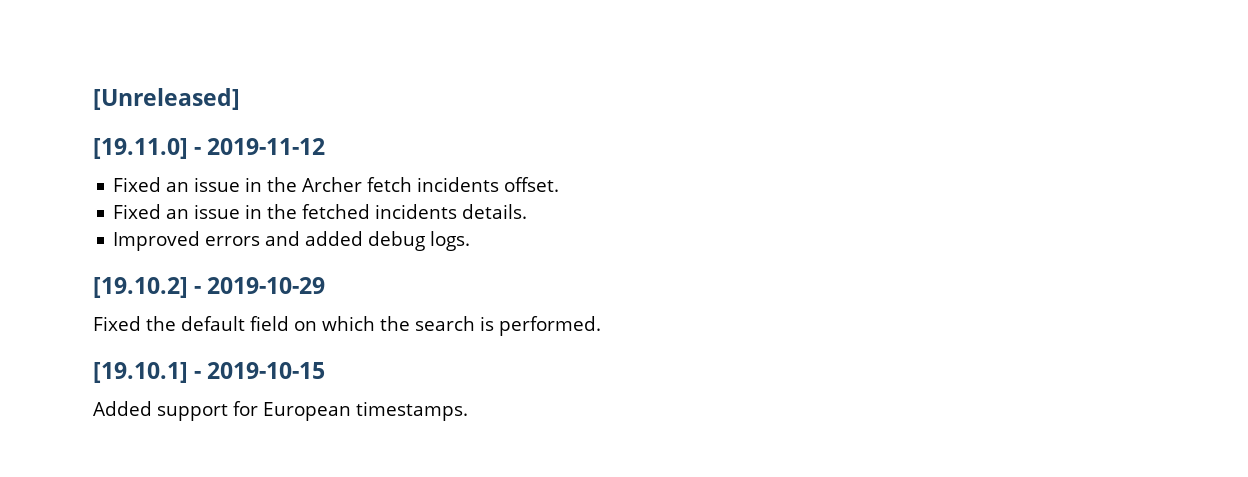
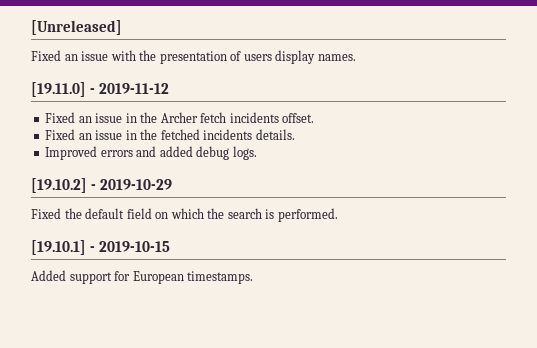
+ Fixed an issue with the presentation of users display names.

